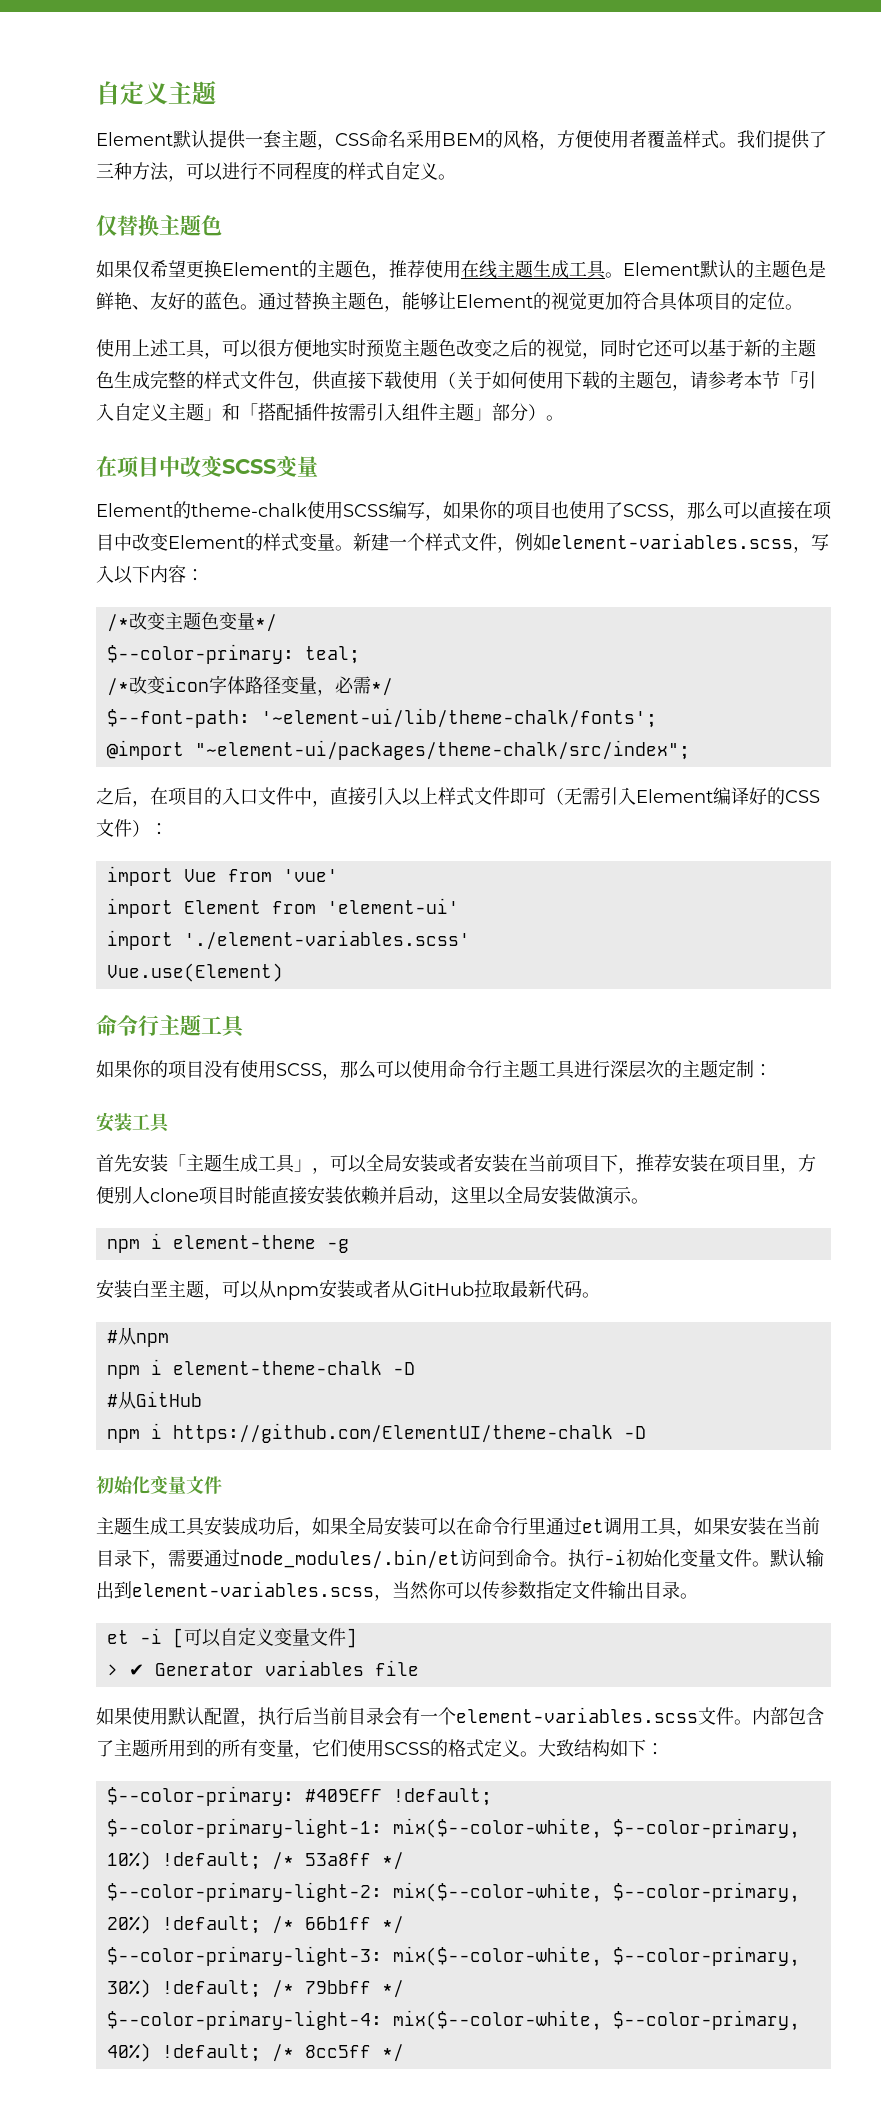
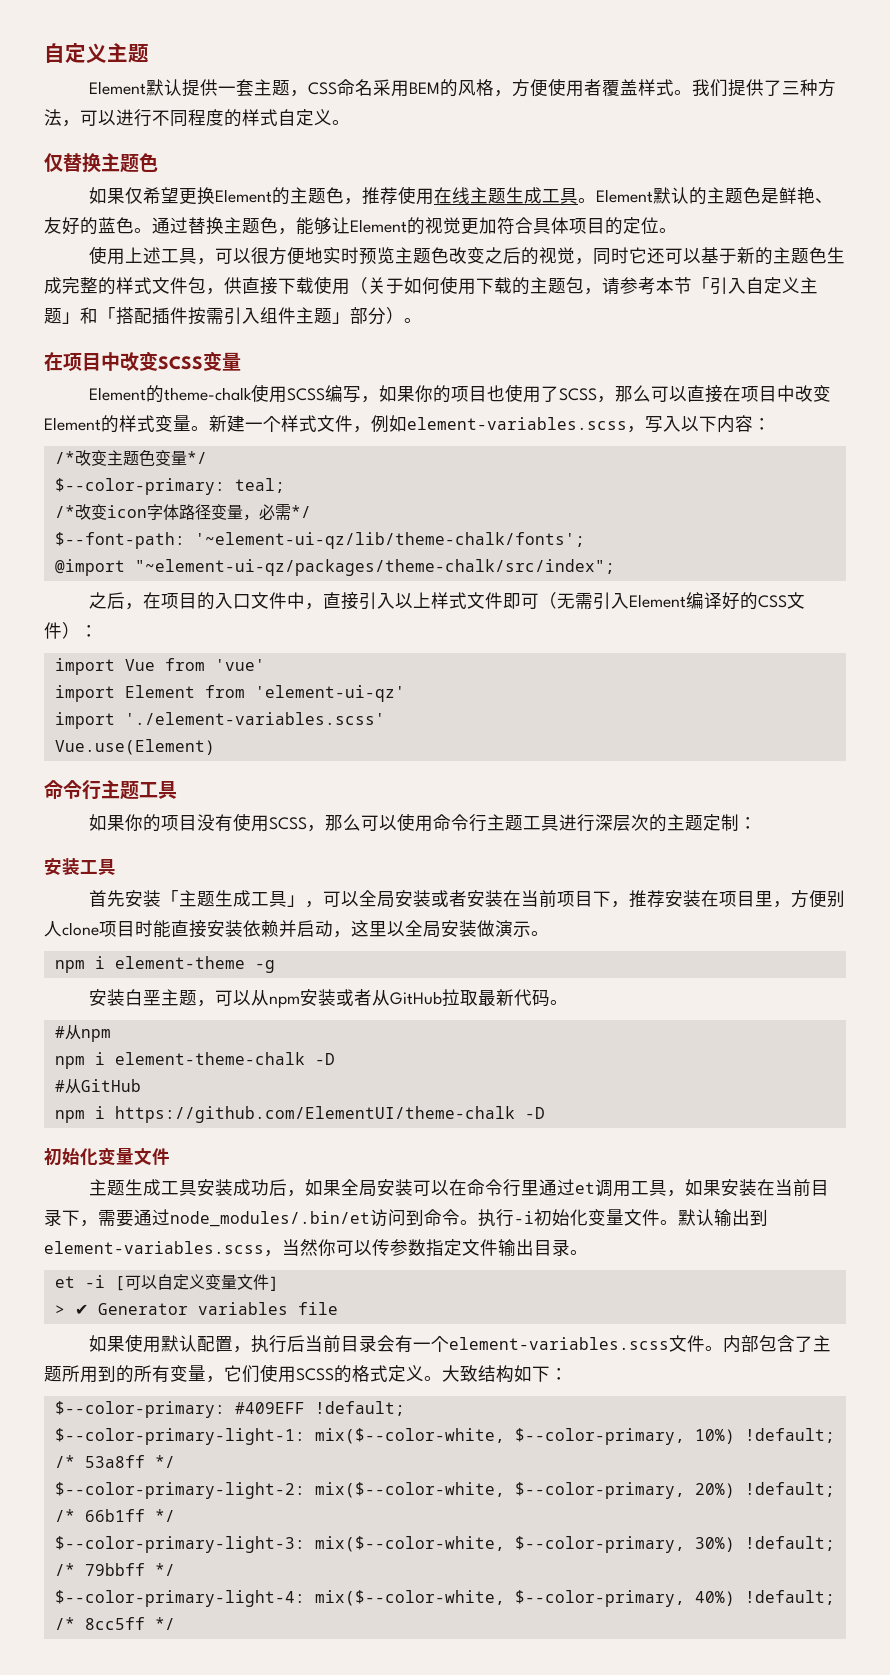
- $--font-path: '~element-ui/lib/theme-chalk/fonts';
+ $--font-path: '~element-ui-qz/lib/theme-chalk/fonts';
- @import "~element-ui/packages/theme-chalk/src/index";
+ @import "~element-ui-qz/packages/theme-chalk/src/index";
- import Element from 'element-ui'
+ import Element from 'element-ui-qz'

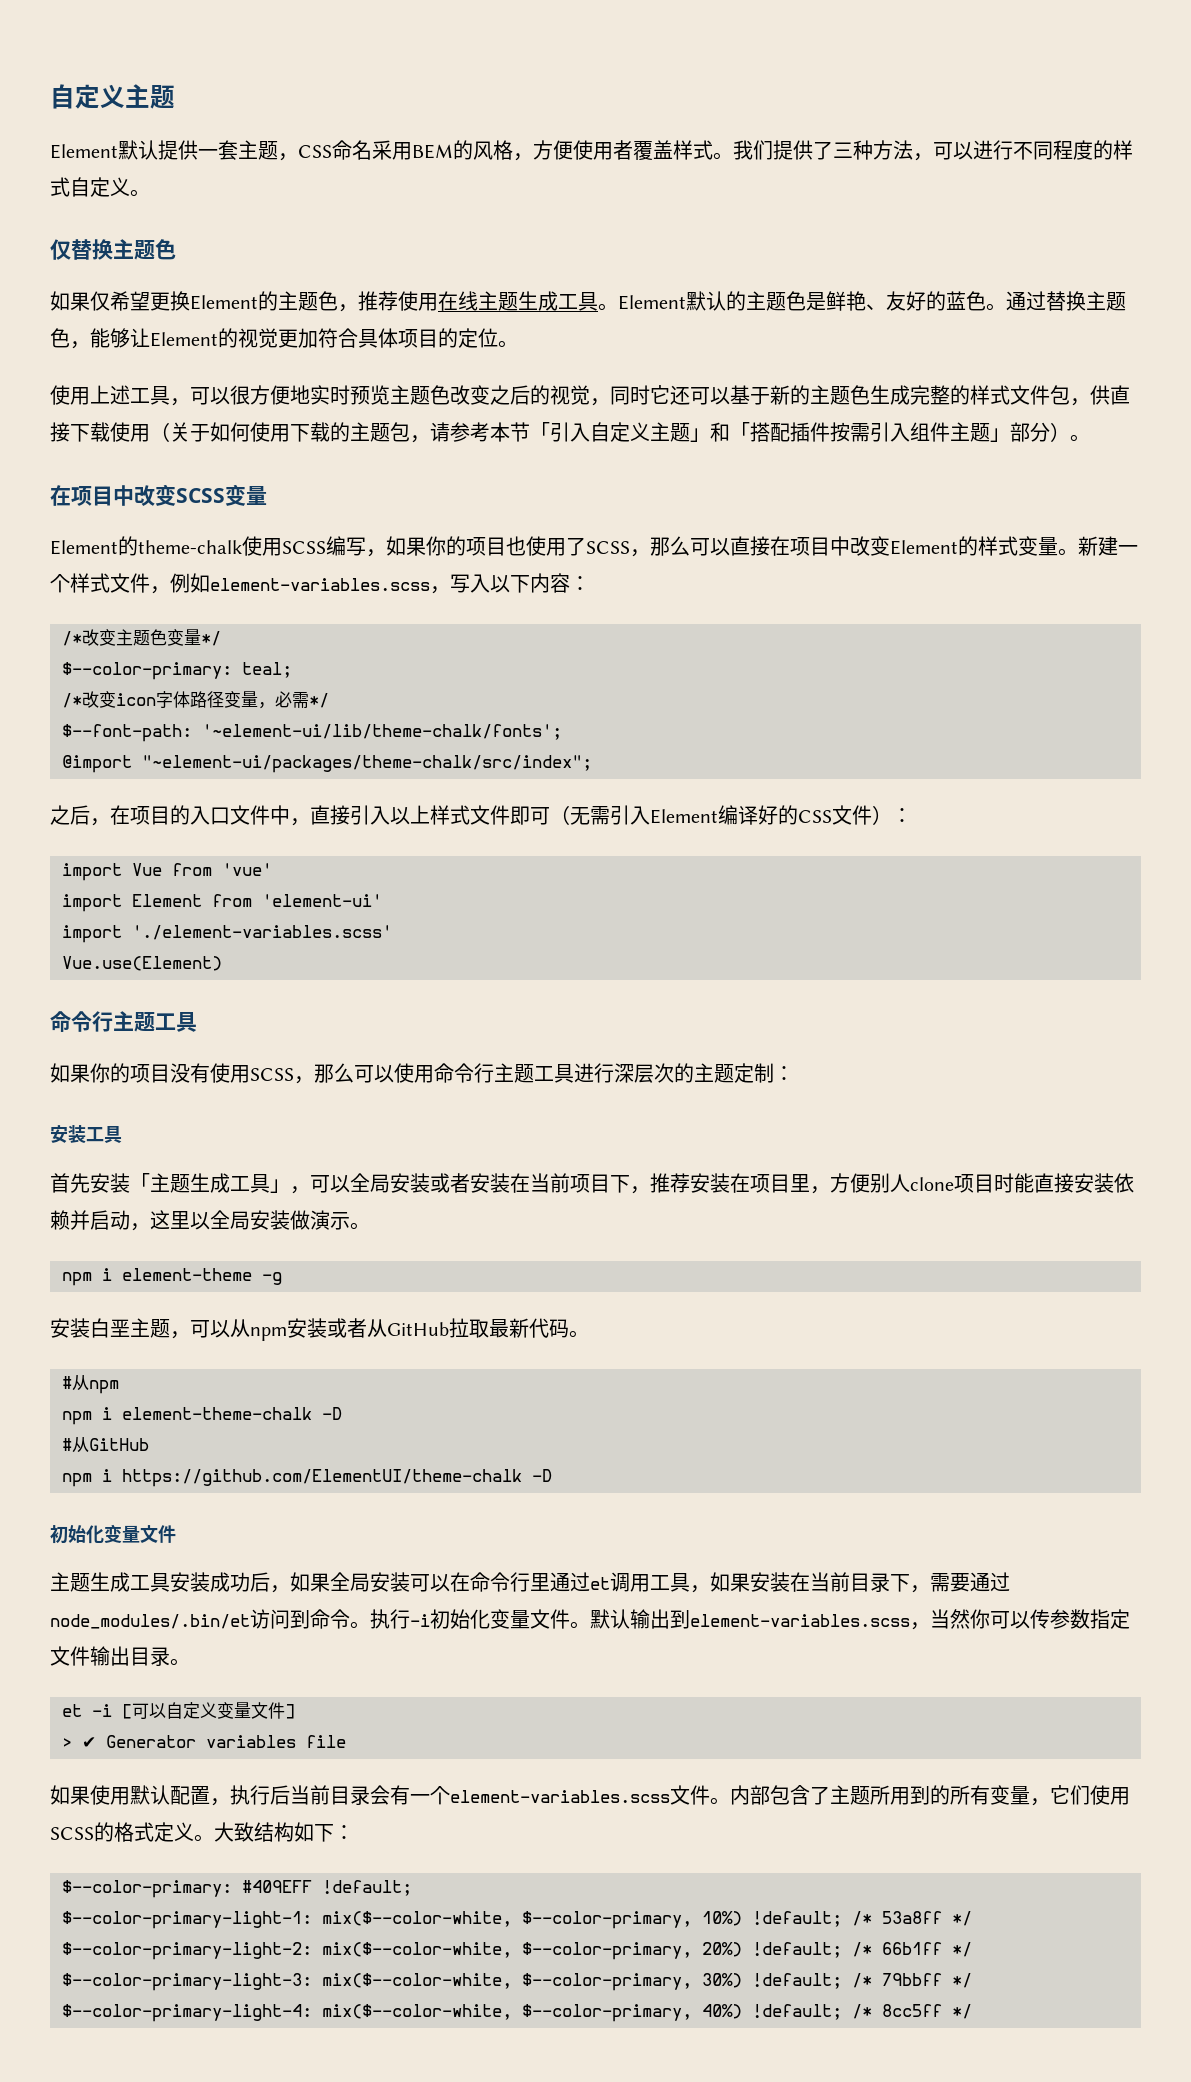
- $--font-path: '~element-ui-qz/lib/theme-chalk/fonts';
+ $--font-path: '~element-ui/lib/theme-chalk/fonts';
- @import "~element-ui-qz/packages/theme-chalk/src/index";
+ @import "~element-ui/packages/theme-chalk/src/index";
- import Element from 'element-ui-qz'
+ import Element from 'element-ui'

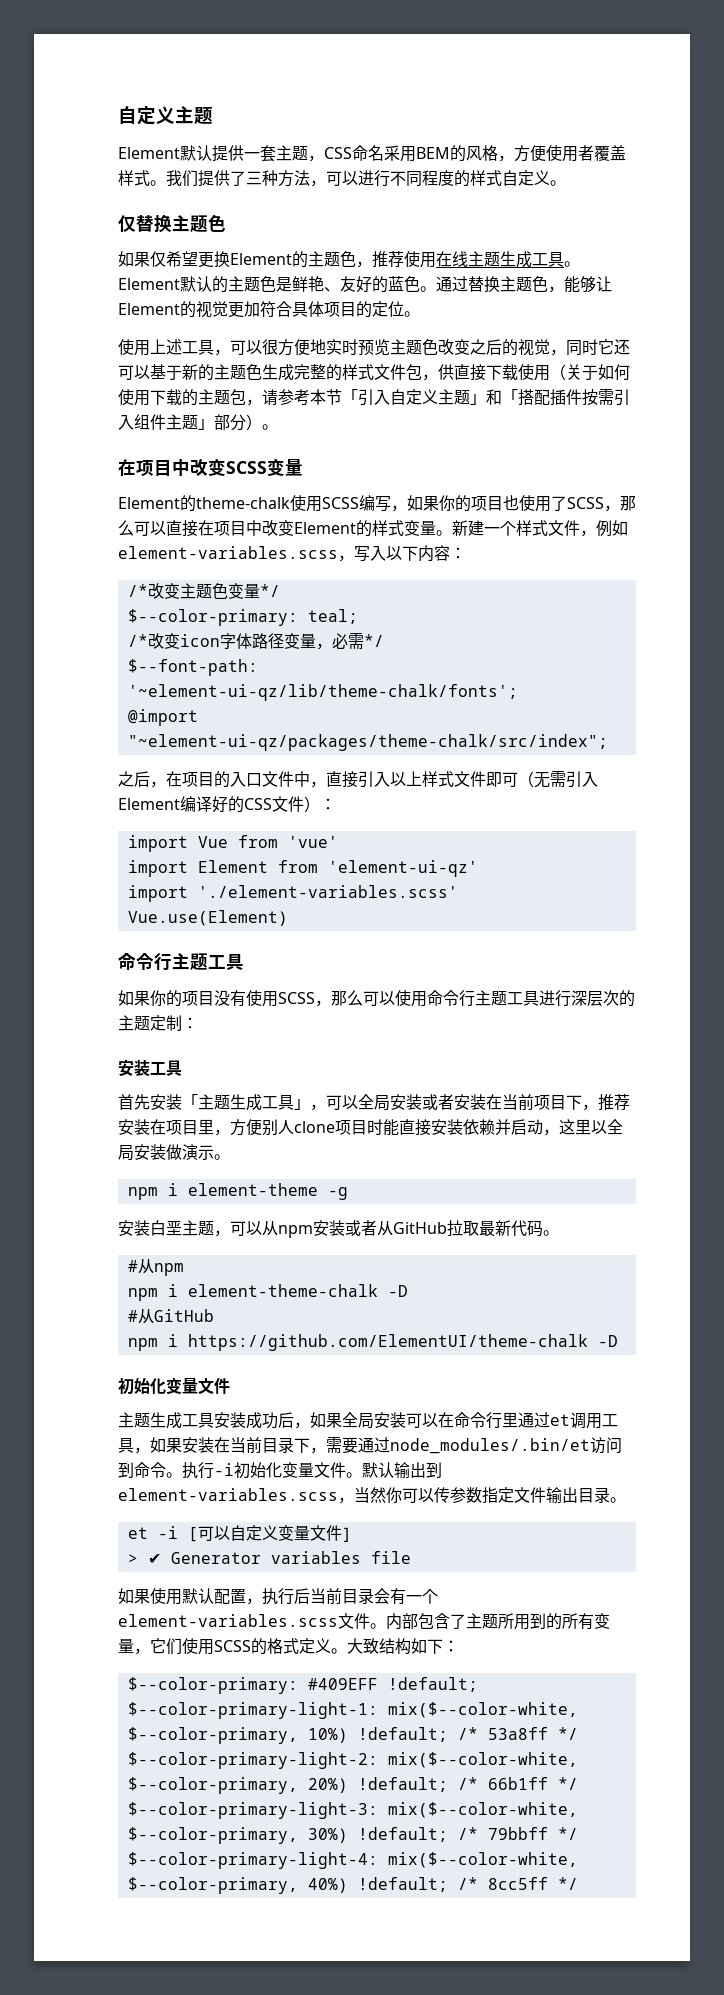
- $--font-path: '~element-ui/lib/theme-chalk/fonts';
+ $--font-path: '~element-ui-qz/lib/theme-chalk/fonts';
- @import "~element-ui/packages/theme-chalk/src/index";
+ @import "~element-ui-qz/packages/theme-chalk/src/index";
- import Element from 'element-ui'
+ import Element from 'element-ui-qz'

